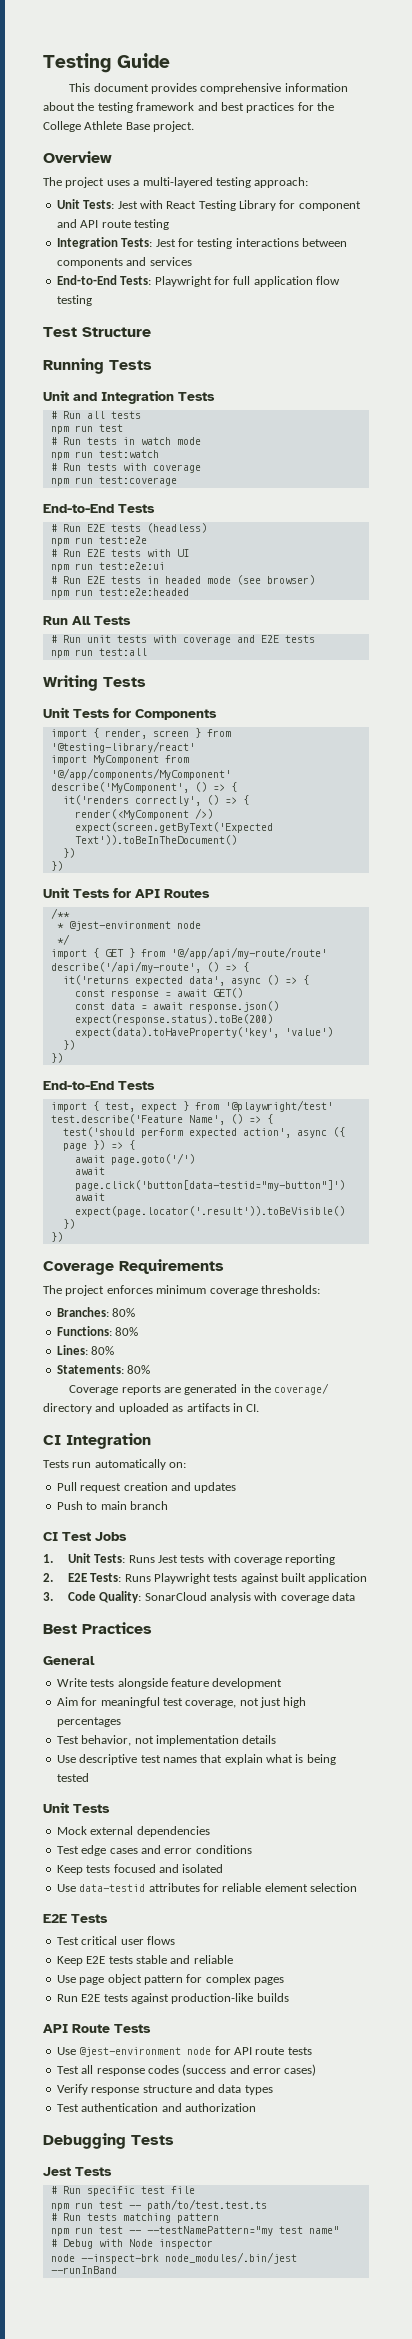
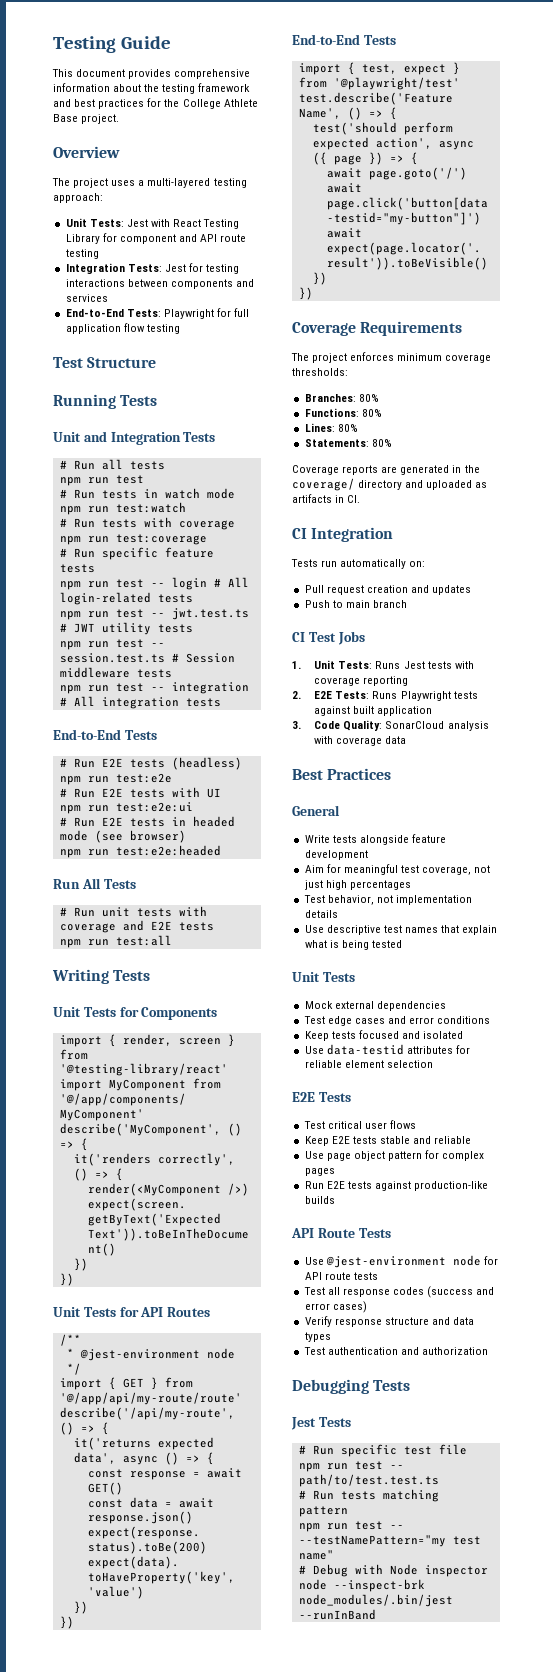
+ # Run specific feature tests
+ npm run test -- login # All login-related tests
+ npm run test -- jwt.test.ts # JWT utility tests
+ npm run test -- session.test.ts # Session middleware tests
+ npm run test -- integration # All integration tests

